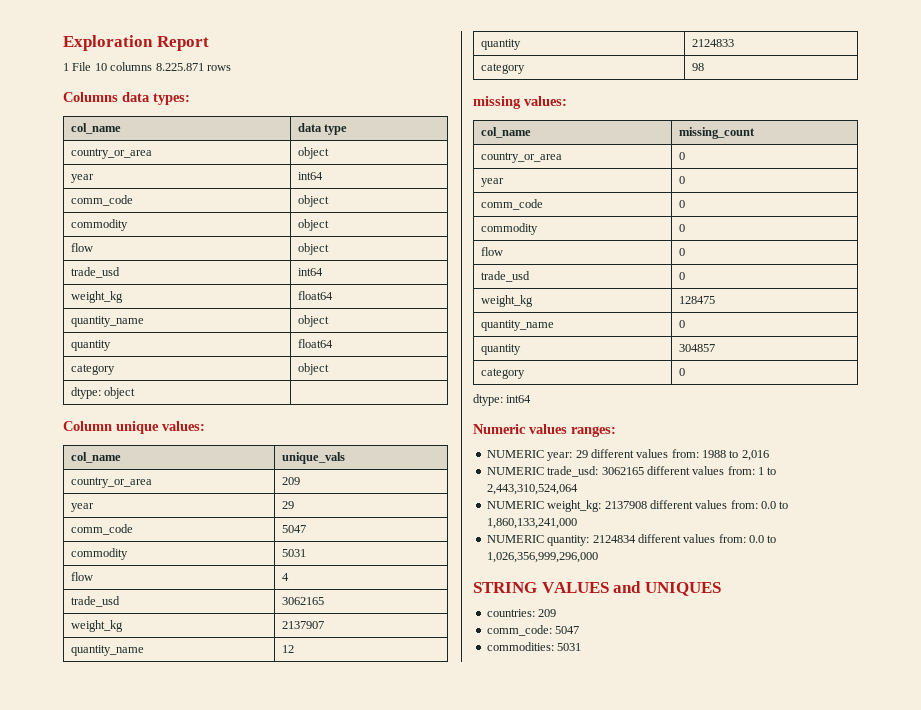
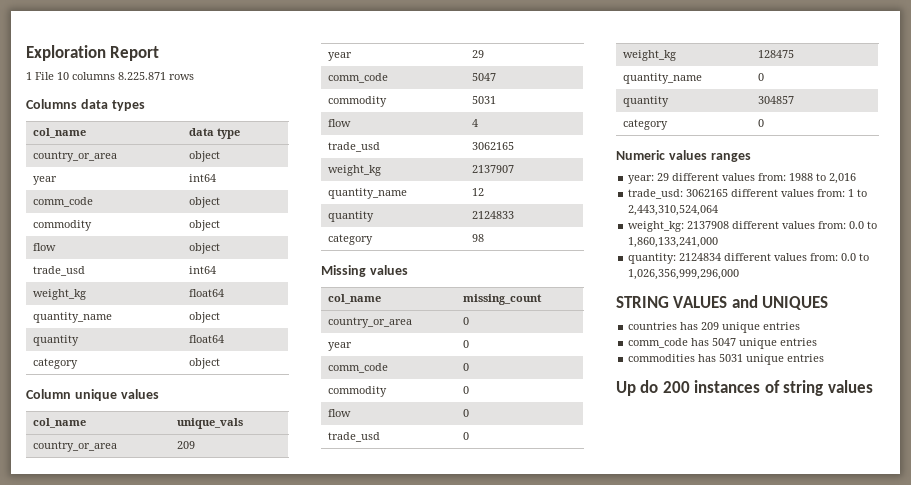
- Columns data types:
+ Columns data types
- dtype: object |
- Column unique values:
+ Column unique values
- missing values:
+ Missing values
- dtype: int64
- Numeric values ranges:
- NUMERIC year: 29 different values from: 1988 to 2,016
+ Numeric values ranges
+ year: 29 different values from: 1988 to 2,016
- NUMERIC trade_usd: 3062165 different values from: 1 to 2,443,310,524,064
+ trade_usd: 3062165 different values from: 1 to 2,443,310,524,064
- NUMERIC weight_kg: 2137908 different values from: 0.0 to 1,860,133,241,000
+ weight_kg: 2137908 different values from: 0.0 to 1,860,133,241,000
- NUMERIC quantity: 2124834 different values from: 0.0 to 1,026,356,999,296,000
+ quantity: 2124834 different values from: 0.0 to 1,026,356,999,296,000
- countries: 209
- comm_code: 5047
- commodities: 5031
+ countries has 209 unique entries
+ comm_code has 5047 unique entries
+ commodities has 5031 unique entries
+ Up do 200 instances of string values

